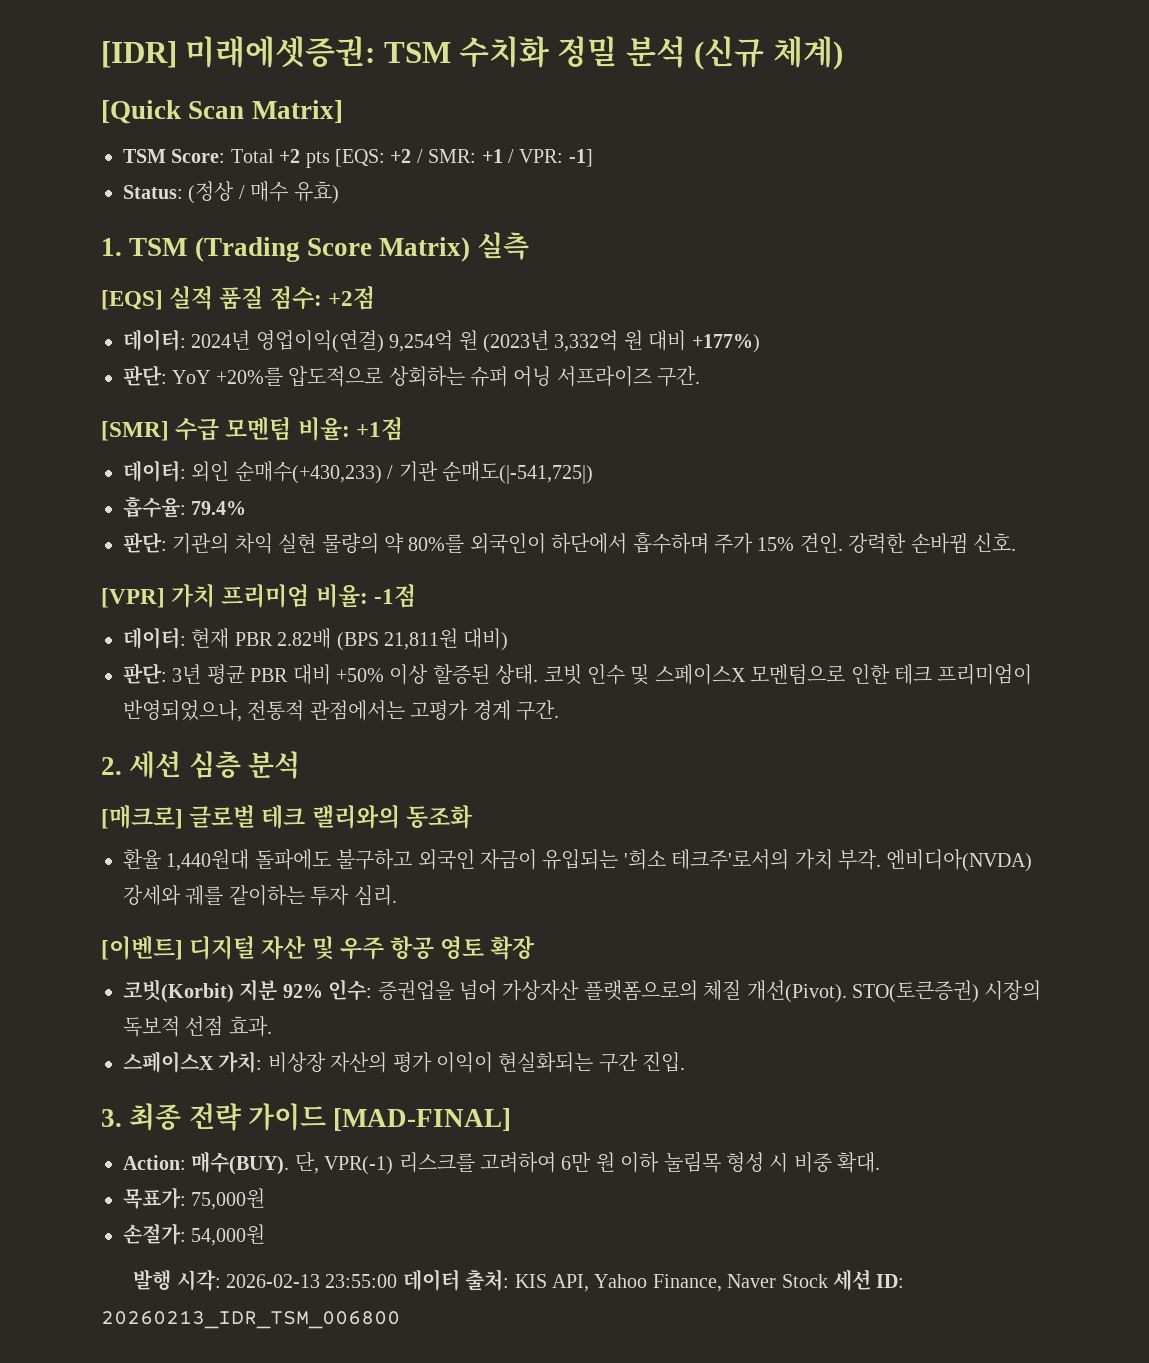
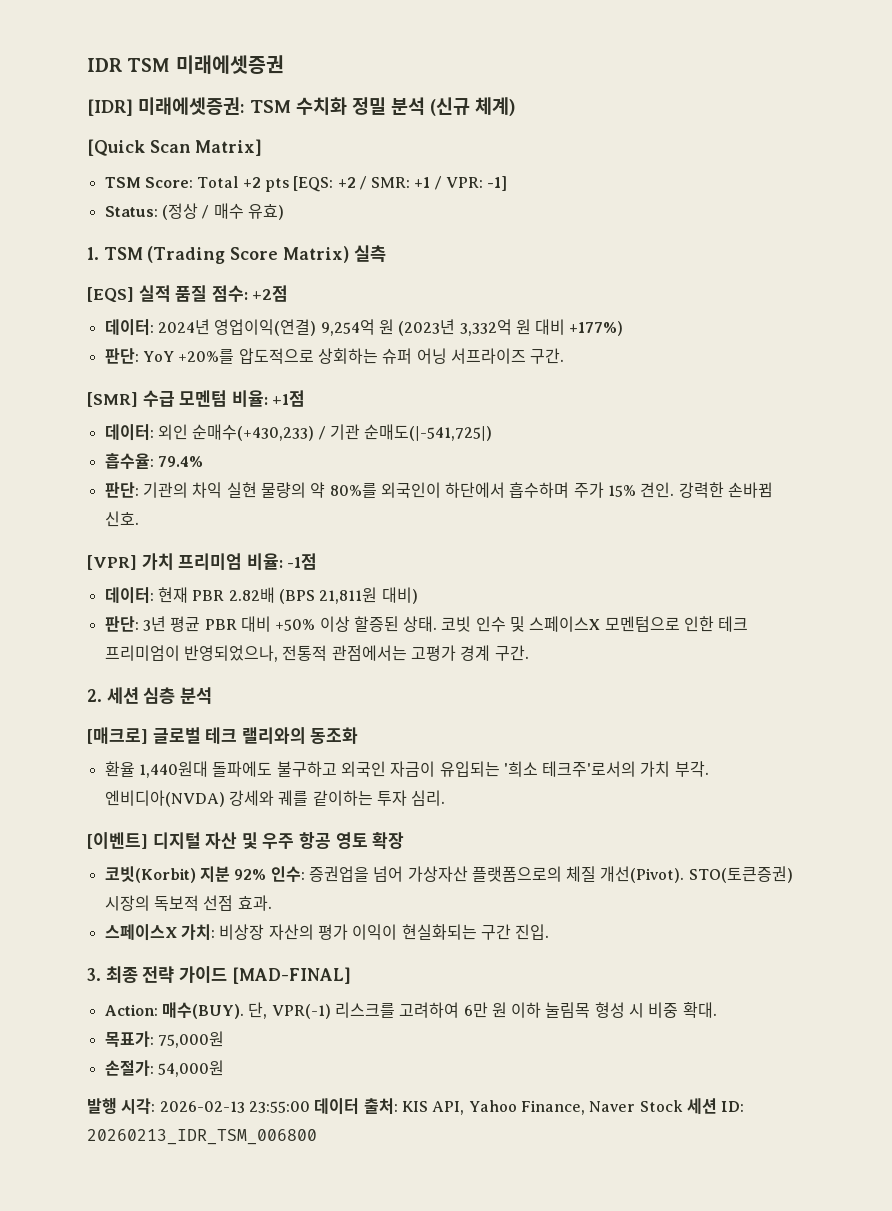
+ IDR TSM 미래에셋증권

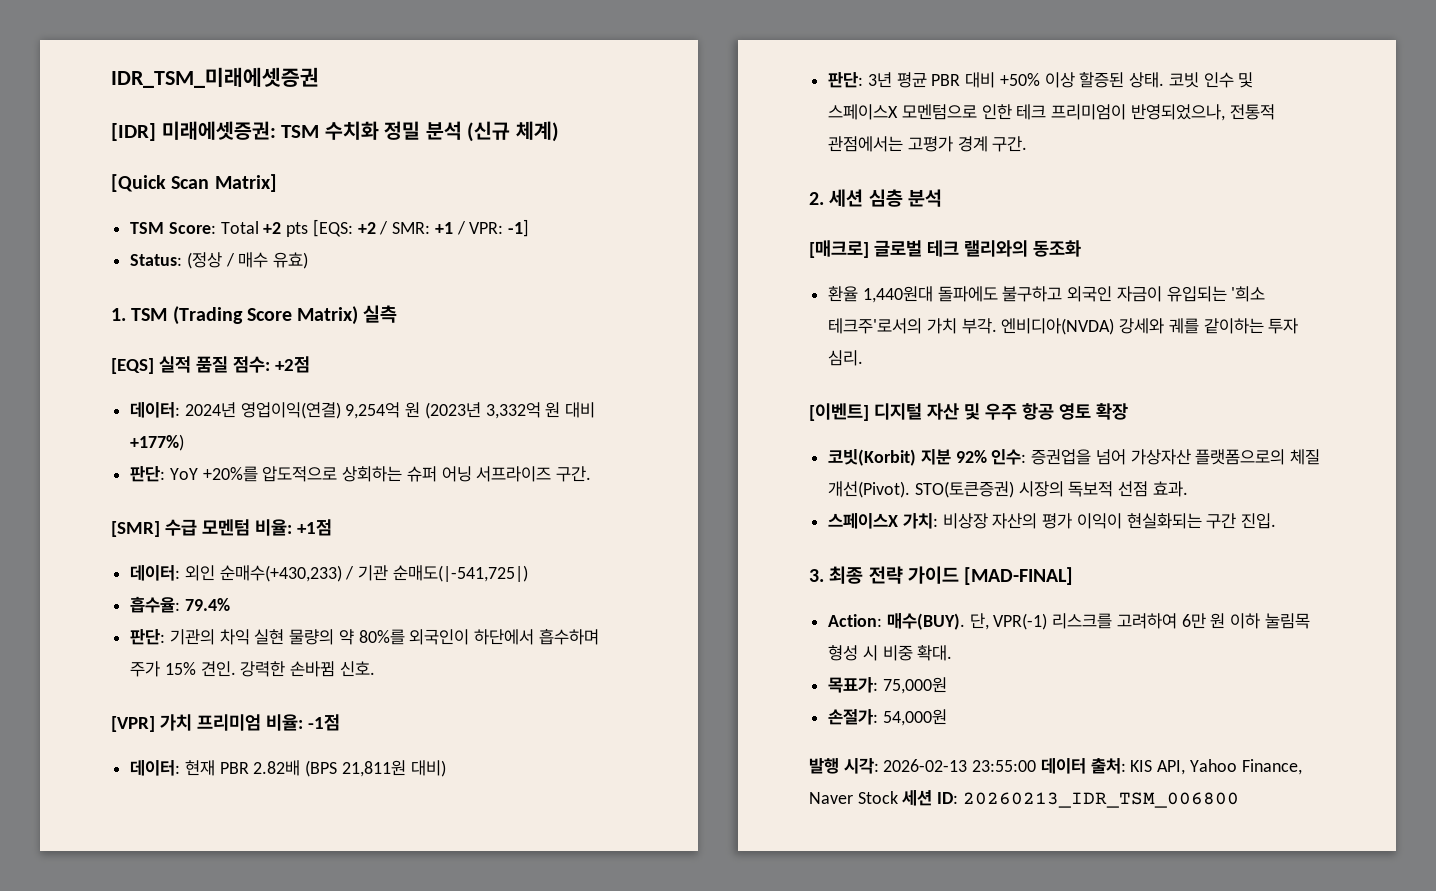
- IDR TSM 미래에셋증권
+ IDR_TSM_미래에셋증권

